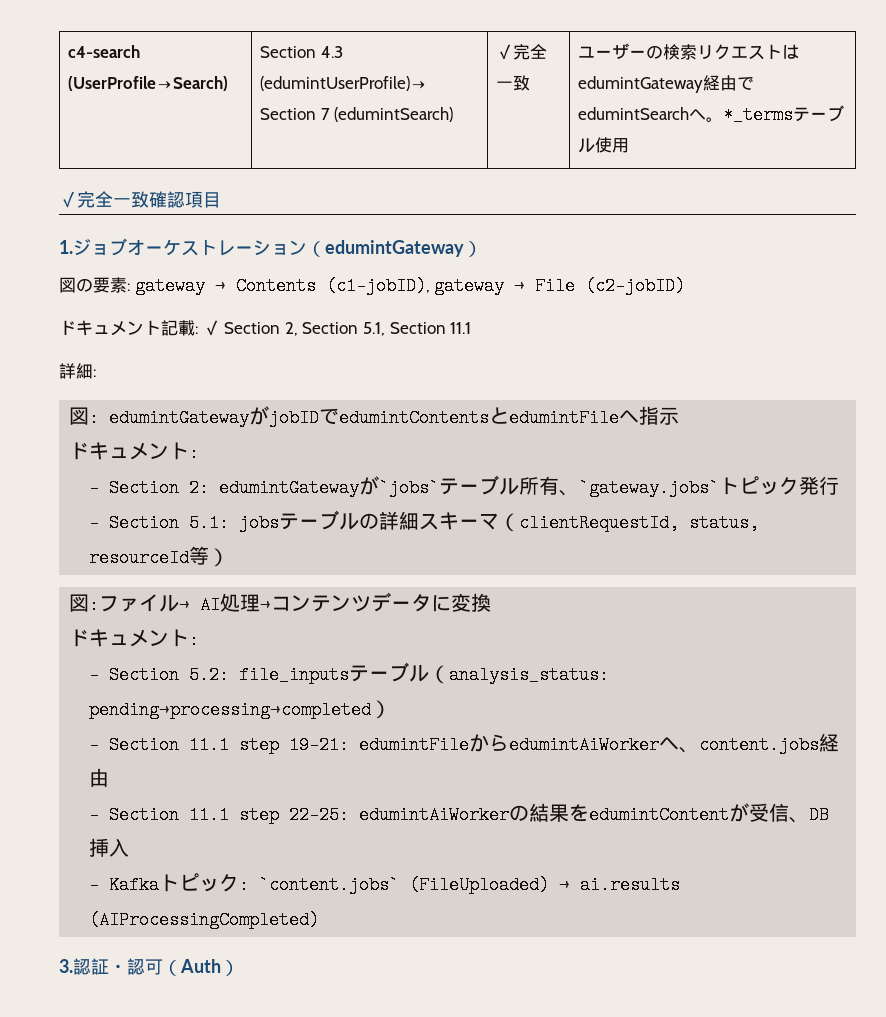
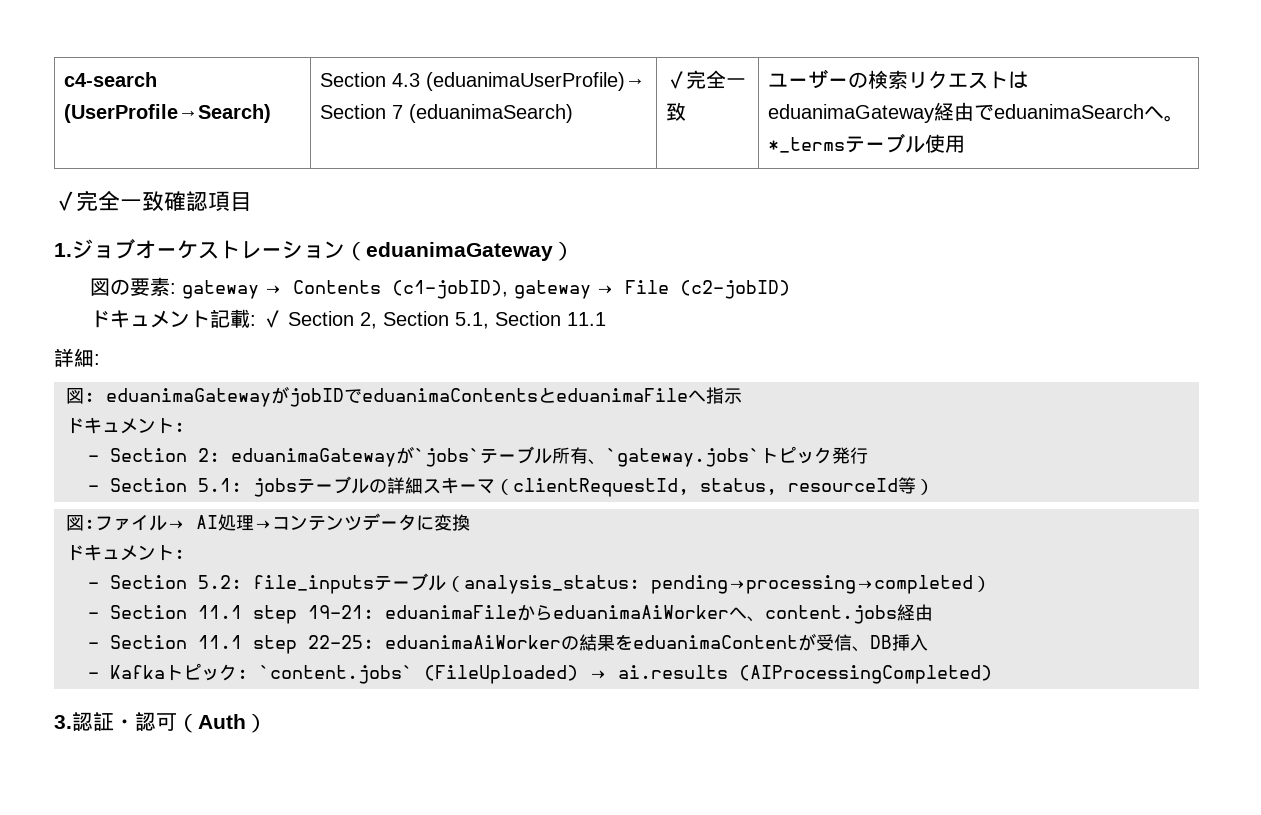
- c4-search (UserProfile→Search) | Section 4.3 (edumintUserProfile)→ Section 7 (edumintSearch) | ✓完全一致 | ユーザーの検索リクエストはedumintGateway経由でedumintSearchへ。*_termsテーブル使用
+ c4-search (UserProfile→Search) | Section 4.3 (eduanimaUserProfile)→ Section 7 (eduanimaSearch) | ✓完全一致 | ユーザーの検索リクエストはeduanimaGateway経由でeduanimaSearchへ。*_termsテーブル使用
- 1.ジョブオーケストレーション（edumintGateway）
+ 1.ジョブオーケストレーション（eduanimaGateway）
- 図: edumintGatewayがjobIDでedumintContentsとedumintFileへ指示
+ 図: eduanimaGatewayがjobIDでeduanimaContentsとeduanimaFileへ指示
- - Section 2: edumintGatewayが`jobs`テーブル所有、`gateway.jobs`トピック発行
+ - Section 2: eduanimaGatewayが`jobs`テーブル所有、`gateway.jobs`トピック発行
- - Section 11.1 step 19-21: edumintFileからedumintAiWorkerへ、content.jobs経由
+ - Section 11.1 step 19-21: eduanimaFileからeduanimaAiWorkerへ、content.jobs経由
- - Section 11.1 step 22-25: edumintAiWorkerの結果をedumintContentが受信、DB挿入
+ - Section 11.1 step 22-25: eduanimaAiWorkerの結果をeduanimaContentが受信、DB挿入

